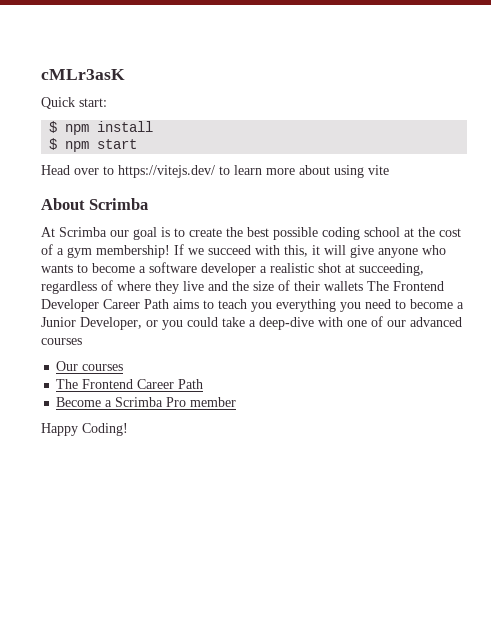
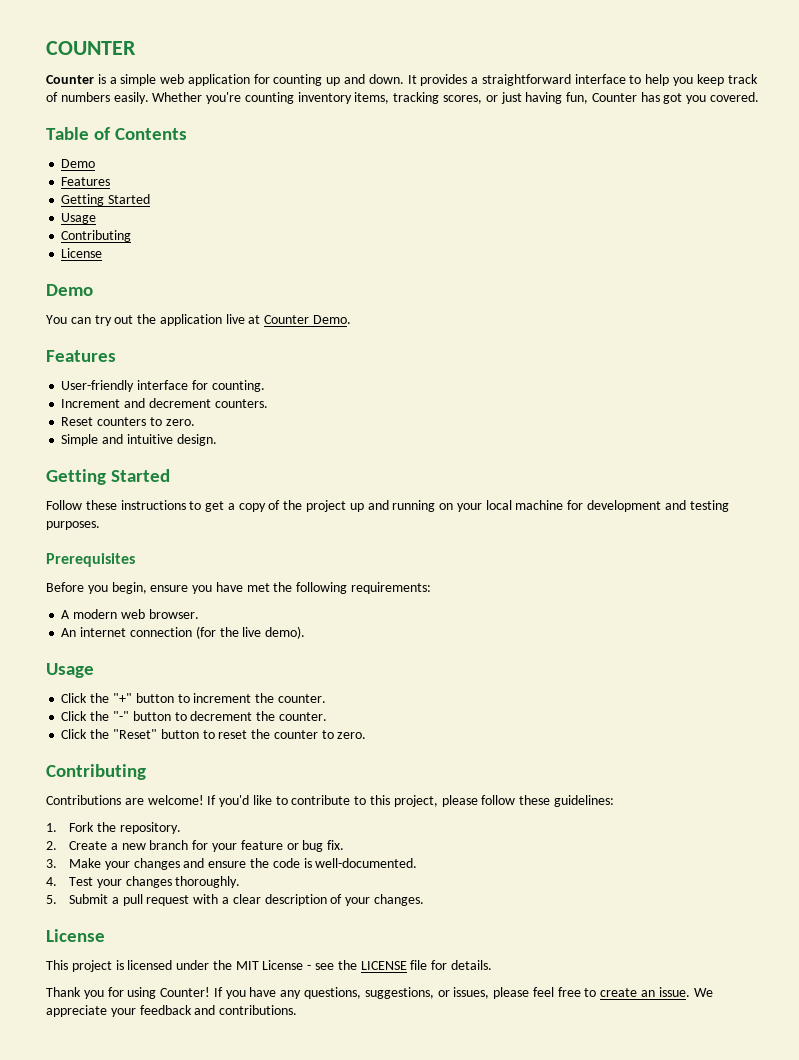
- cMLr3asK
- Quick start:
- $ npm install
- $ npm start
- Head over to https://vitejs.dev/ to learn more about using vite
- About Scrimba
- At Scrimba our goal is to create the best possible coding school at the cost of a gym membership! If we succeed with this, it will give anyone who wants to become a software developer a realistic shot at succeeding, regardless of where they live and the size of their wallets The Frontend Developer Career Path aims to teach you everything you need to become a Junior Developer, or you could take a deep-dive with one of our advanced courses
- Our courses
- The Frontend Career Path
- Become a Scrimba Pro member
- Happy Coding!
+ COUNTER
+ Counter is a simple web application for counting up and down. It provides a straightforward interface to help you keep track of numbers easily. Whether you're counting inventory items, tracking scores, or just having fun, Counter has got you covered.
+ Table of Contents
+ Demo
+ Features
+ Getting Started
+ Usage
+ Contributing
+ License
+ Demo
+ You can try out the application live at Counter Demo.
+ Features
+ User-friendly interface for counting.
+ Increment and decrement counters.
+ Reset counters to zero.
+ Simple and intuitive design.
+ Getting Started
+ Follow these instructions to get a copy of the project up and running on your local machine for development and testing purposes.
+ Prerequisites
+ Before you begin, ensure you have met the following requirements:
+ A modern web browser.
+ An internet connection (for the live demo).
+ Usage
+ Click the "+" button to increment the counter.
+ Click the "-" button to decrement the counter.
+ Click the "Reset" button to reset the counter to zero.
+ Contributing
+ Contributions are welcome! If you'd like to contribute to this project, please follow these guidelines:
+ 1. Fork the repository.
+ 2. Create a new branch for your feature or bug fix.
+ 3. Make your changes and ensure the code is well-documented.
+ 4. Test your changes thoroughly.
+ 5. Submit a pull request with a clear description of your changes.
+ License
+ This project is licensed under the MIT License - see the LICENSE file for details.
+ Thank you for using Counter! If you have any questions, suggestions, or issues, please feel free to create an issue. We appreciate your feedback and contributions.

